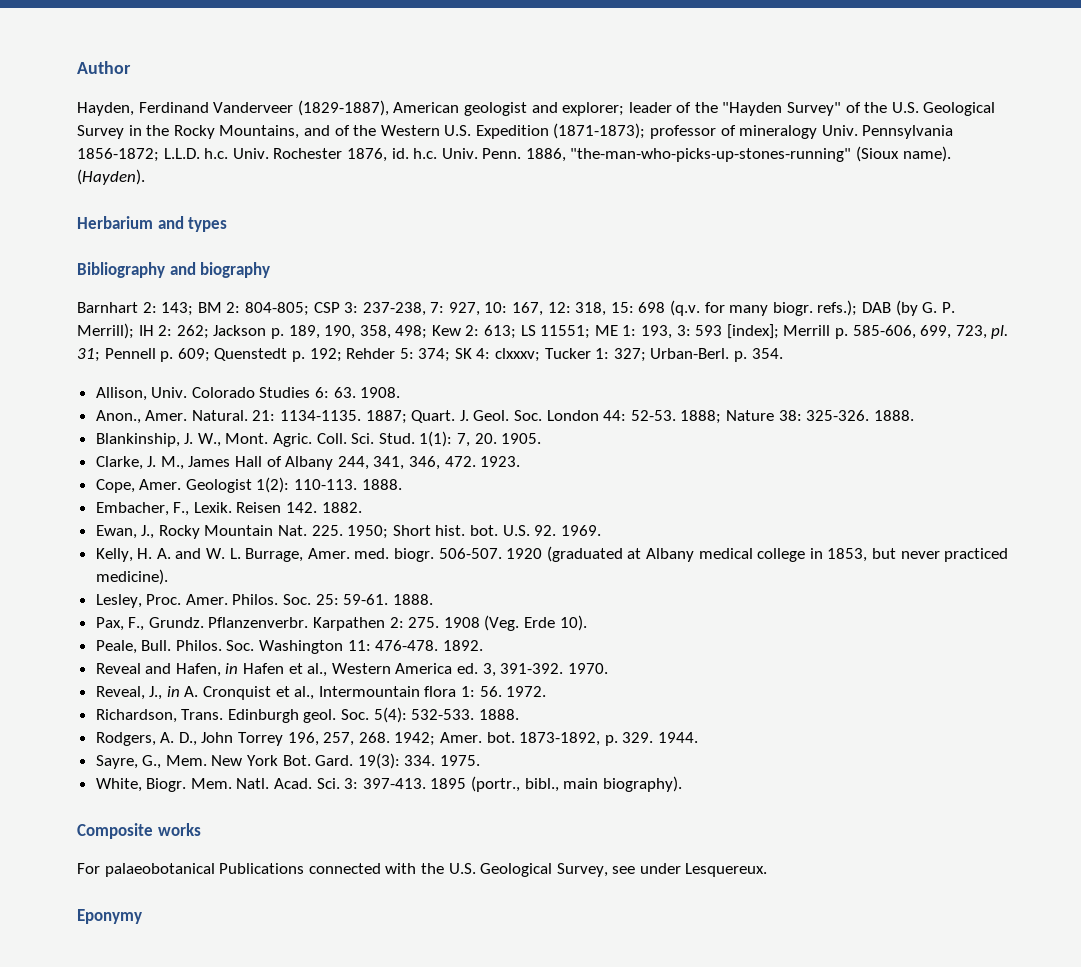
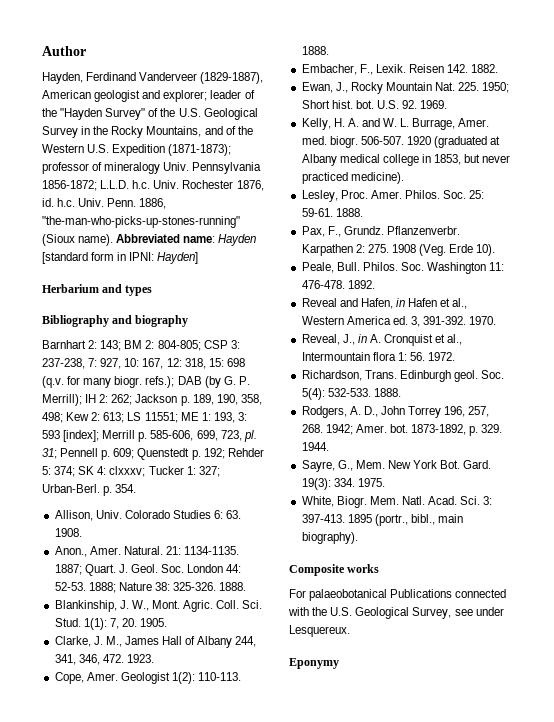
- (Hayden).
+ Abbreviated name: Hayden [standard form in IPNI: Hayden]

